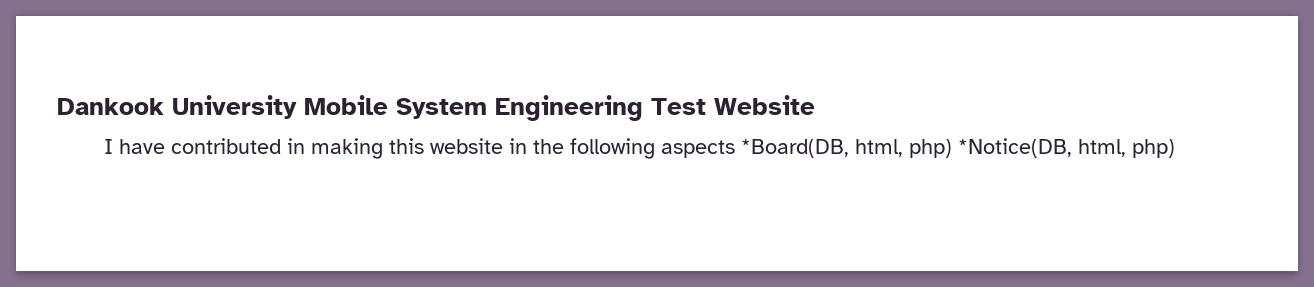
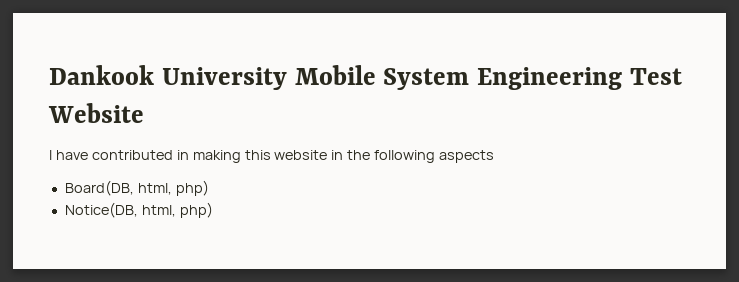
- I have contributed in making this website in the following aspects *Board(DB, html, php) *Notice(DB, html, php)
+ I have contributed in making this website in the following aspects
+ Board(DB, html, php)
+ Notice(DB, html, php)

